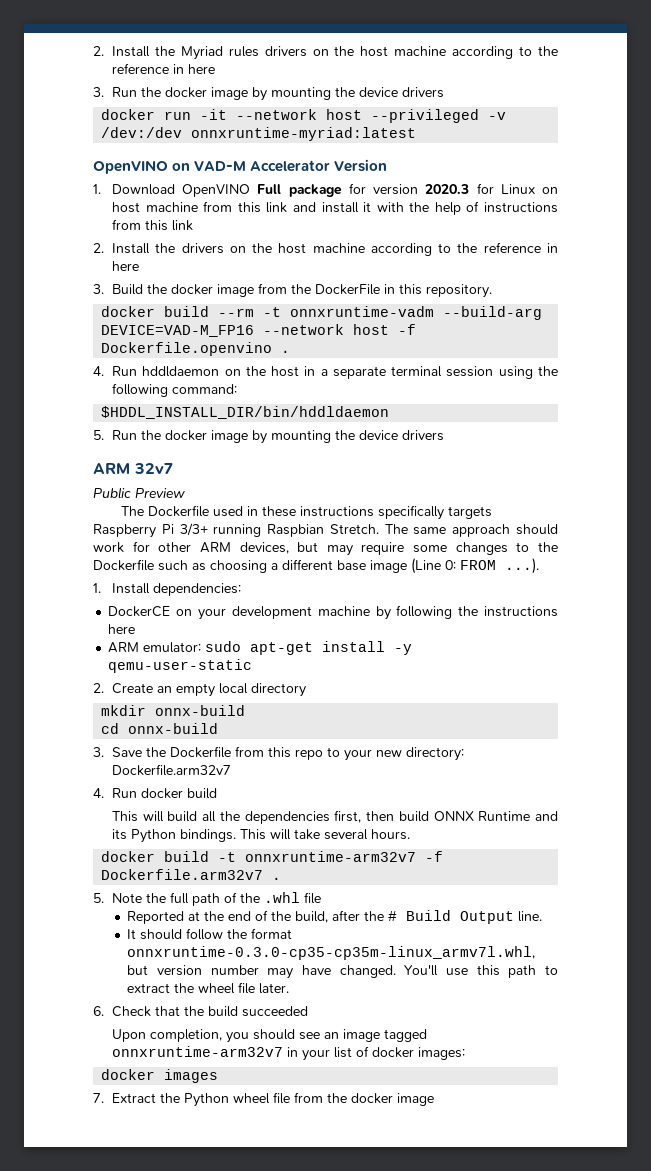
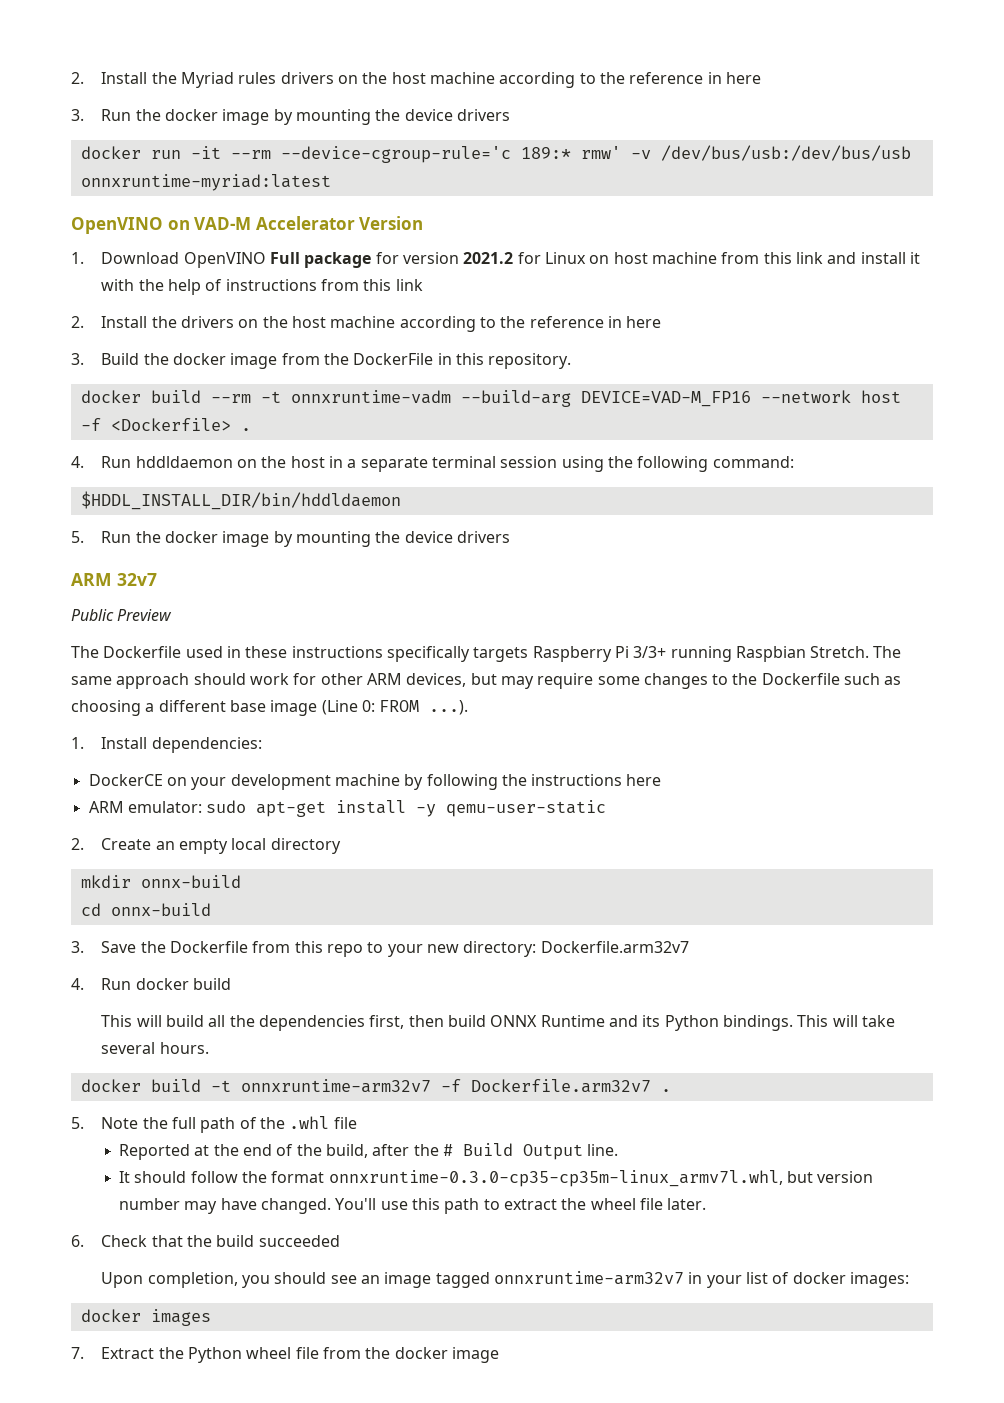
- docker run -it --network host --privileged -v /dev:/dev onnxruntime-myriad:latest
+ docker run -it --rm --device-cgroup-rule='c 189:* rmw' -v /dev/bus/usb:/dev/bus/usb onnxruntime-myriad:latest
- 1. Download OpenVINO Full package for version 2020.3 for Linux on host machine from this link and install it with the help of instructions from this link
+ 1. Download OpenVINO Full package for version 2021.2 for Linux on host machine from this link and install it with the help of instructions from this link
- docker build --rm -t onnxruntime-vadm --build-arg DEVICE=VAD-M_FP16 --network host -f Dockerfile.openvino .
+ docker build --rm -t onnxruntime-vadm --build-arg DEVICE=VAD-M_FP16 --network host -f <Dockerfile> .

